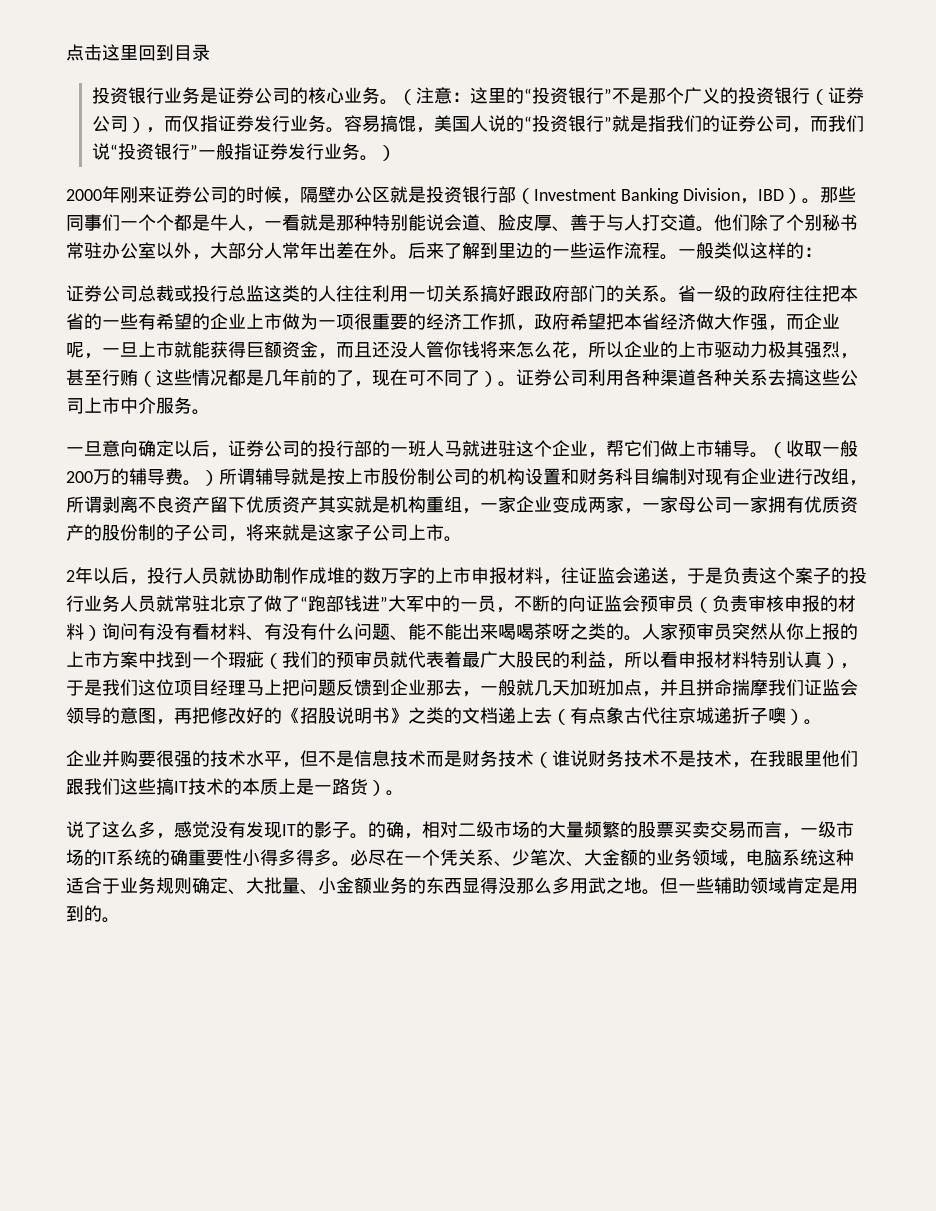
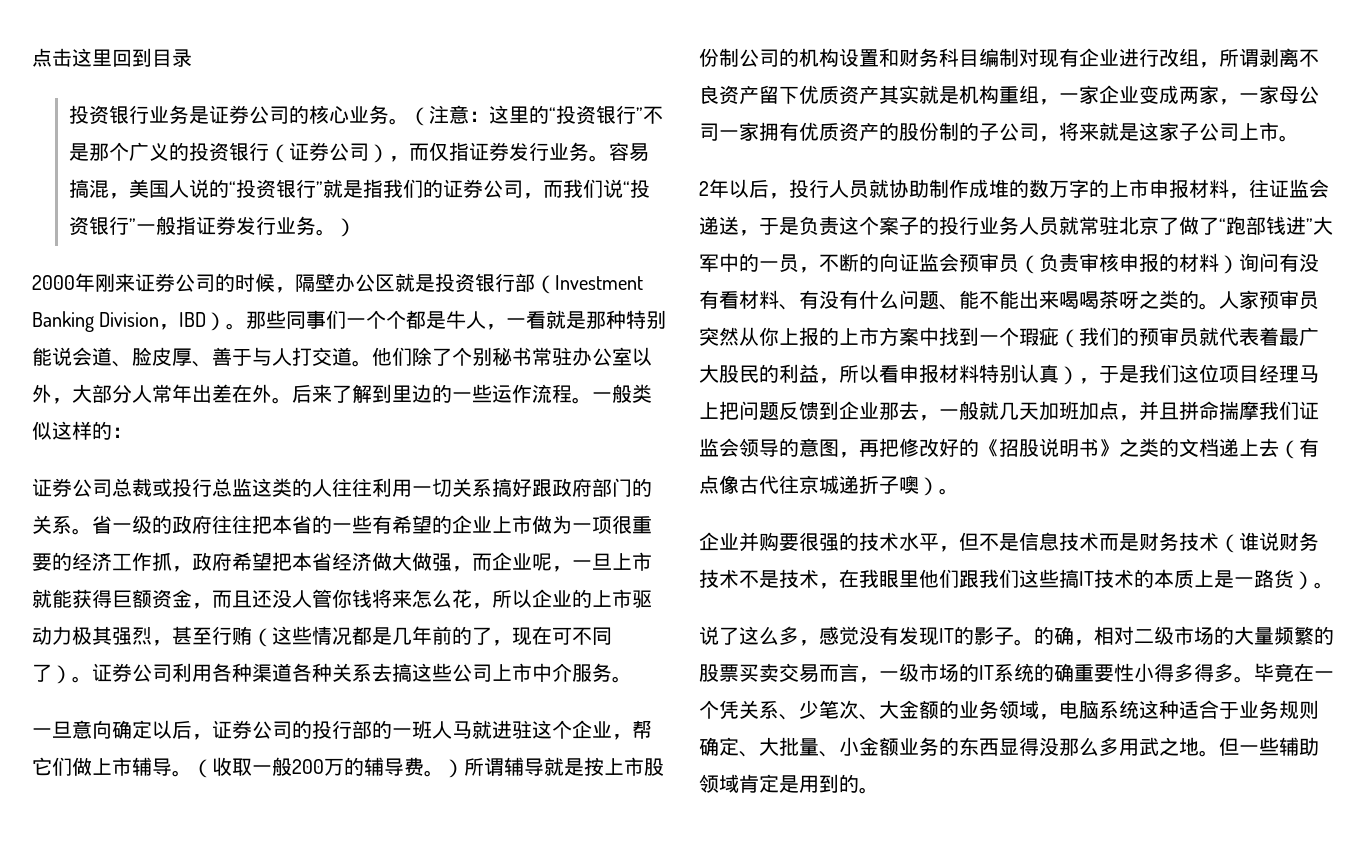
- 容易搞馄，美国人说的“投资银行”就是指我们的证券公司，而我们说“投资银行”一般指证券发行业务。）
+ 容易搞混，美国人说的“投资银行”就是指我们的证券公司，而我们说“投资银行”一般指证券发行业务。）
- 省一级的政府往往把本省的一些有希望的企业上市做为一项很重要的经济工作抓，政府希望把本省经济做大作强，而企业呢，一旦上市就能获得巨额资金，而且还没人管你钱将来怎么花，所以企业的上市驱动力极其强烈，甚至行贿（这些情况都是几年前的了，现在可不同了）。
+ 省一级的政府往往把本省的一些有希望的企业上市做为一项很重要的经济工作抓，政府希望把本省经济做大做强，而企业呢，一旦上市就能获得巨额资金，而且还没人管你钱将来怎么花，所以企业的上市驱动力极其强烈，甚至行贿（这些情况都是几年前的了，现在可不同了）。
- 人家预审员突然从你上报的上市方案中找到一个瑕疵（我们的预审员就代表着最广大股民的利益，所以看申报材料特别认真），于是我们这位项目经理马上把问题反馈到企业那去，一般就几天加班加点，并且拼命揣摩我们证监会领导的意图，再把修改好的《招股说明书》之类的文档递上去（有点象古代往京城递折子噢）。
+ 人家预审员突然从你上报的上市方案中找到一个瑕疵（我们的预审员就代表着最广大股民的利益，所以看申报材料特别认真），于是我们这位项目经理马上把问题反馈到企业那去，一般就几天加班加点，并且拼命揣摩我们证监会领导的意图，再把修改好的《招股说明书》之类的文档递上去（有点像古代往京城递折子噢）。
- 必尽在一个凭关系、少笔次、大金额的业务领域，电脑系统这种适合于业务规则确定、大批量、小金额业务的东西显得没那么多用武之地。
+ 毕竟在一个凭关系、少笔次、大金额的业务领域，电脑系统这种适合于业务规则确定、大批量、小金额业务的东西显得没那么多用武之地。

